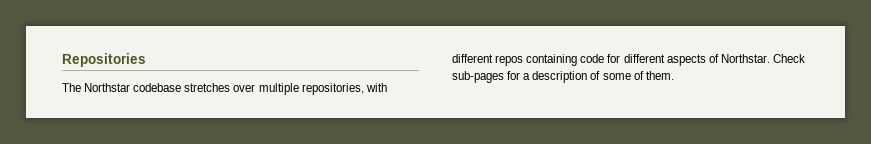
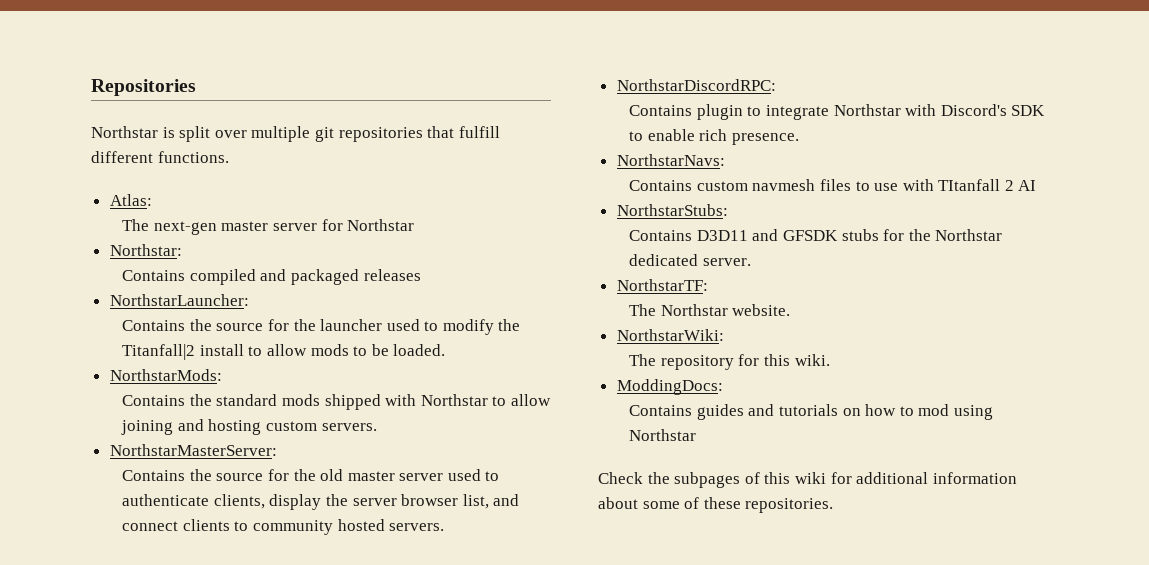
- The Northstar codebase stretches over multiple repositories, with different repos containing code for different aspects of Northstar. Check sub-pages for a description of some of them.
+ Northstar is split over multiple git repositories that fulfill different functions.
+ Atlas:
+ The next-gen master server for Northstar
+ Northstar:
+ Contains compiled and packaged releases
+ NorthstarLauncher:
+ Contains the source for the launcher used to modify the Titanfall|2 install to allow mods to be loaded.
+ NorthstarMods:
+ Contains the standard mods shipped with Northstar to allow joining and hosting custom servers.
+ NorthstarMasterServer:
+ Contains the source for the old master server used to authenticate clients, display the server browser list, and connect clients to community hosted servers.
+ NorthstarDiscordRPC:
+ Contains plugin to integrate Northstar with Discord's SDK to enable rich presence.
+ NorthstarNavs:
+ Contains custom navmesh files to use with TItanfall 2 AI
+ NorthstarStubs:
+ Contains D3D11 and GFSDK stubs for the Northstar dedicated server.
+ NorthstarTF:
+ The Northstar website.
+ NorthstarWiki:
+ The repository for this wiki.
+ ModdingDocs:
+ Contains guides and tutorials on how to mod using Northstar
+ Check the subpages of this wiki for additional information about some of these repositories.

